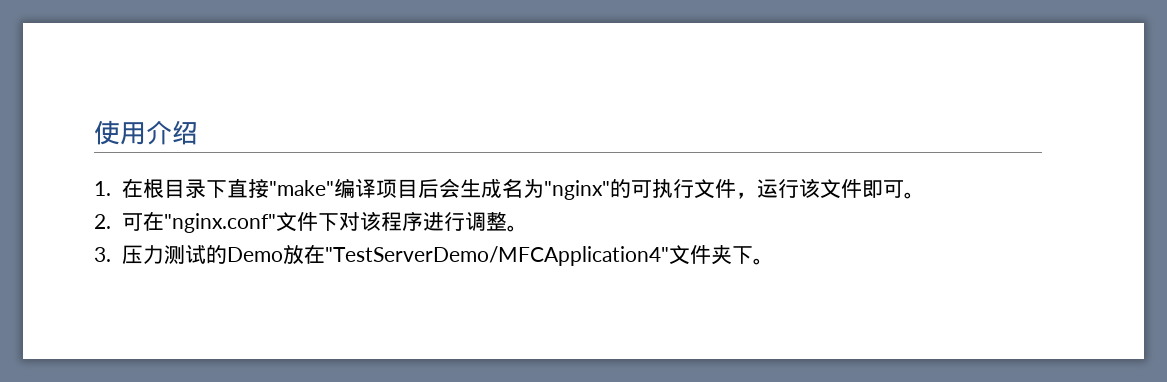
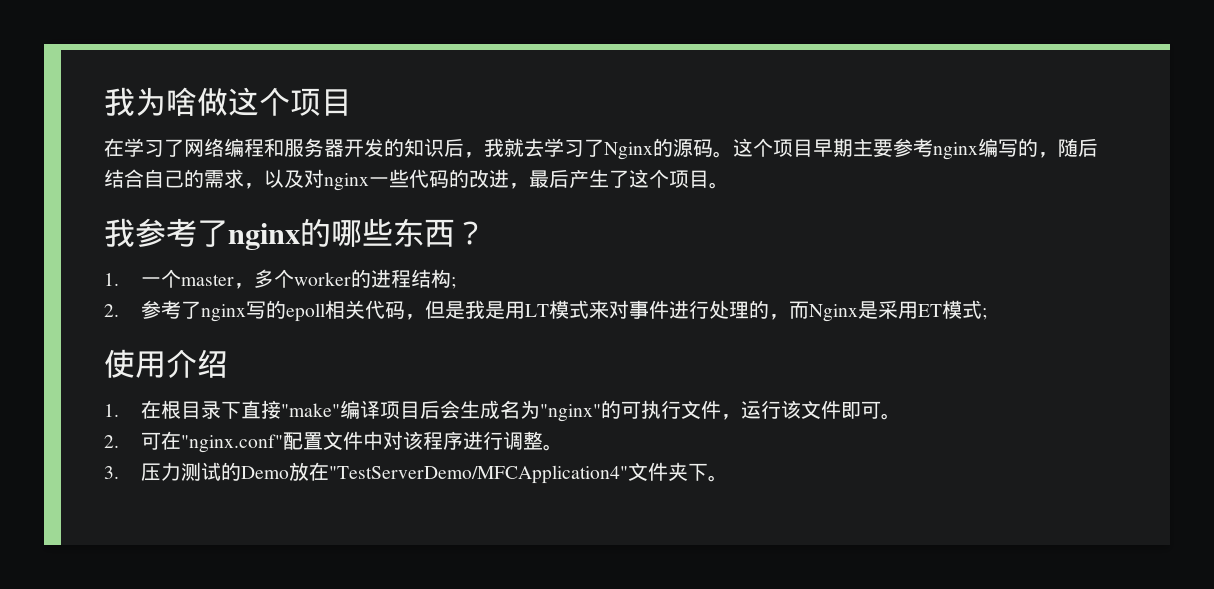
+ 我为啥做这个项目
+ 在学习了网络编程和服务器开发的知识后，我就去学习了Nginx的源码。这个项目早期主要参考nginx编写的，随后结合自己的需求，以及对nginx一些代码的改进，最后产生了这个项目。
+ 我参考了nginx的哪些东西？
+ 1.一个master，多个worker的进程结构;
+ 2.参考了nginx写的epoll相关代码，但是我是用LT模式来对事件进行处理的，而Nginx是采用ET模式;
- 2.可在"nginx.conf"文件下对该程序进行调整。
+ 2.可在"nginx.conf"配置文件中对该程序进行调整。

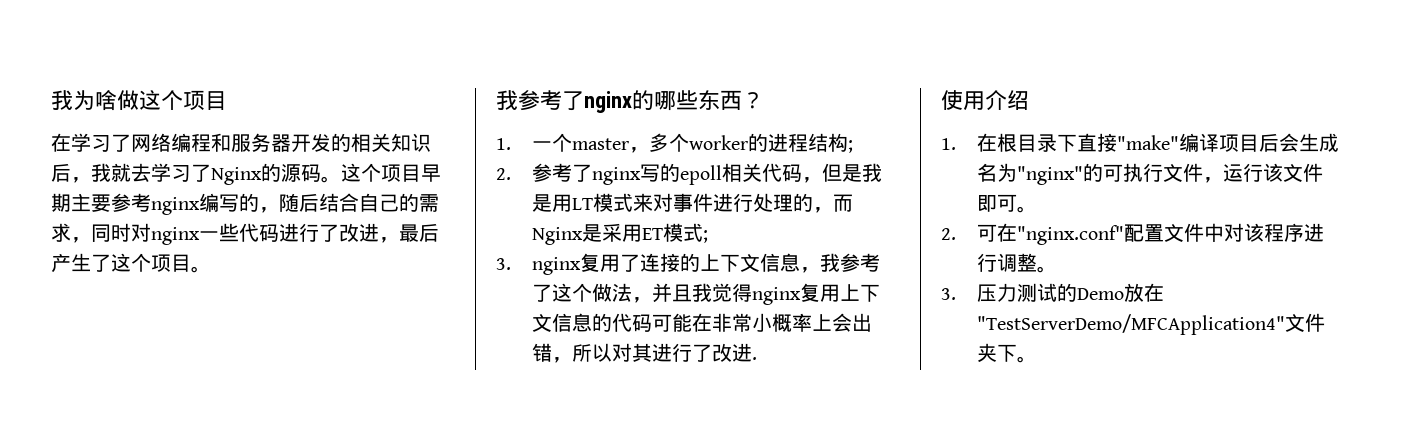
- 在学习了网络编程和服务器开发的知识后，我就去学习了Nginx的源码。
+ 在学习了网络编程和服务器开发的相关知识后，我就去学习了Nginx的源码。
- 这个项目早期主要参考nginx编写的，随后结合自己的需求，以及对nginx一些代码的改进，最后产生了这个项目。
+ 这个项目早期主要参考nginx编写的，随后结合自己的需求，同时对nginx一些代码进行了改进，最后产生了这个项目。
+ 3. nginx复用了连接的上下文信息，我参考了这个做法，并且我觉得nginx复用上下文信息的代码可能在非常小概率上会出错，所以对其进行了改进.

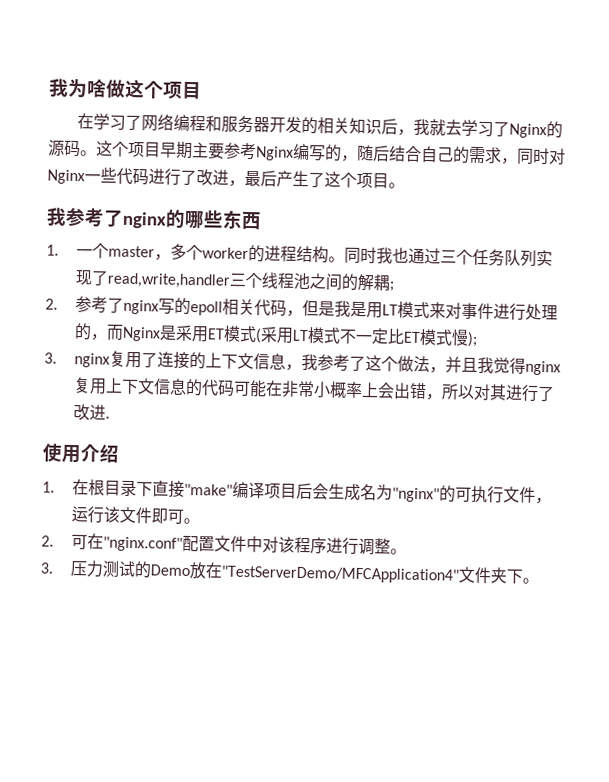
- 这个项目早期主要参考nginx编写的，随后结合自己的需求，同时对nginx一些代码进行了改进，最后产生了这个项目。
+ 这个项目早期主要参考Nginx编写的，随后结合自己的需求，同时对Nginx一些代码进行了改进，最后产生了这个项目。
- 我参考了nginx的哪些东西？
+ 我参考了nginx的哪些东西
- 1.一个master，多个worker的进程结构;
+ 1.一个master，多个worker的进程结构。同时我也通过三个任务队列实现了read,write,handler三个线程池之间的解耦;
- 2.参考了nginx写的epoll相关代码，但是我是用LT模式来对事件进行处理的，而Nginx是采用ET模式;
+ 2.参考了nginx写的epoll相关代码，但是我是用LT模式来对事件进行处理的，而Nginx是采用ET模式(采用LT模式不一定比ET模式慢);

